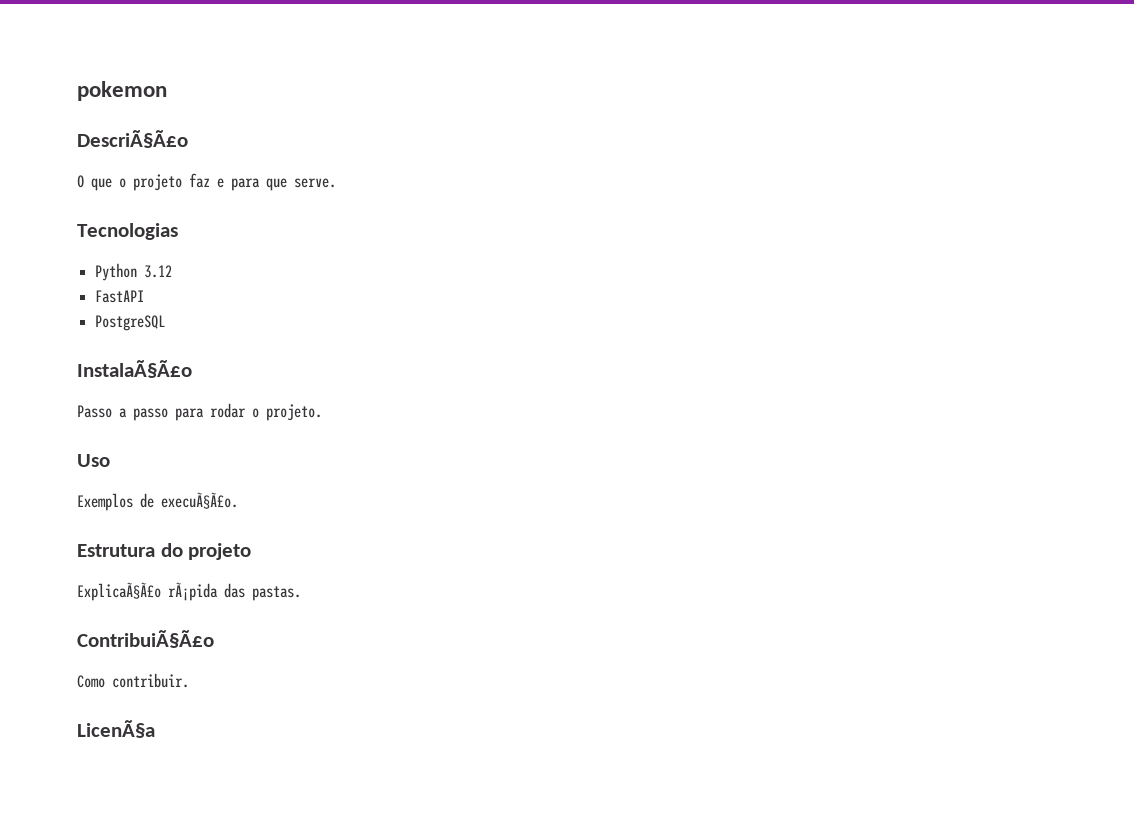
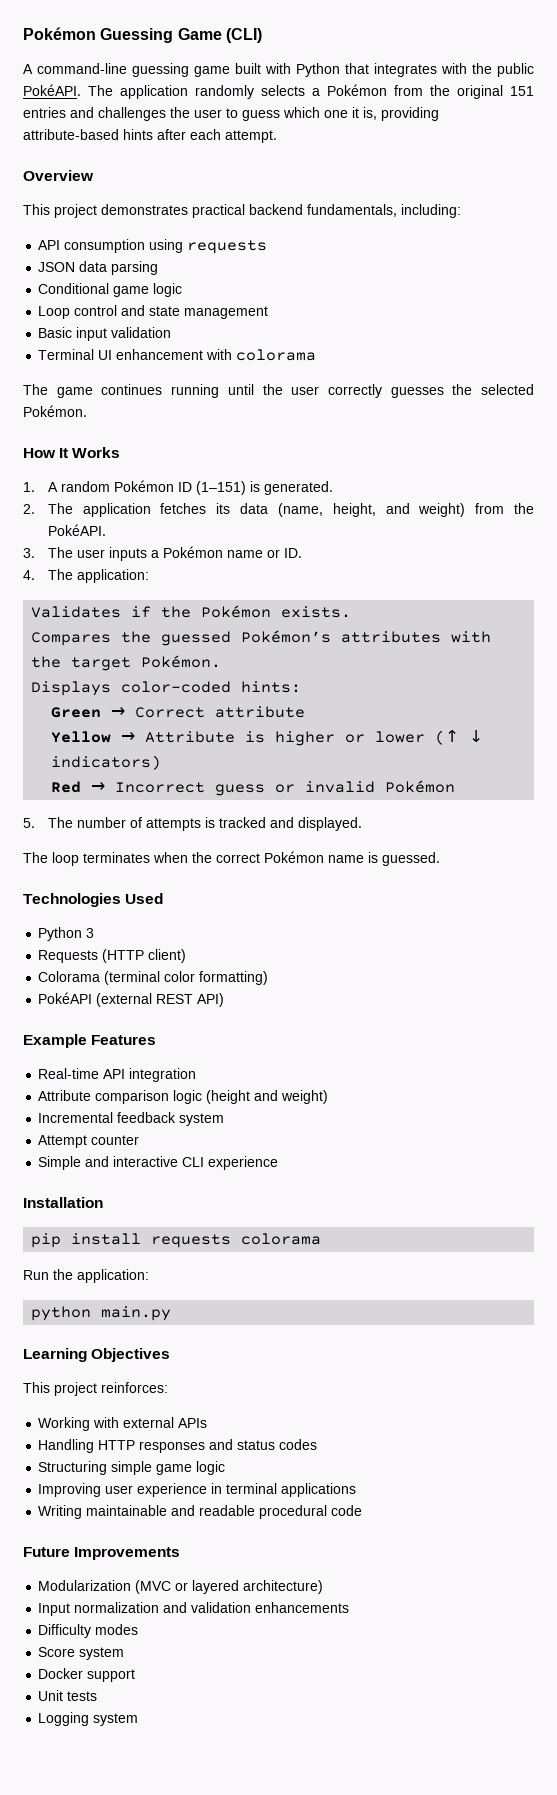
- pokemon
- DescriÃ§Ã£o
- O que o projeto faz e para que serve.
- Tecnologias
- Python 3.12
- FastAPI
- PostgreSQL
- InstalaÃ§Ã£o
- Passo a passo para rodar o projeto.
- Uso
- Exemplos de execuÃ§Ã£o.
- Estrutura do projeto
- ExplicaÃ§Ã£o rÃ¡pida das pastas.
- ContribuiÃ§Ã£o
- Como contribuir.
- LicenÃ§a
+ Pokémon Guessing Game (CLI)
+ A command-line guessing game built with Python that integrates with the public PokéAPI. The application randomly selects a Pokémon from the original 151 entries and challenges the user to guess which one it is, providing attribute-based hints after each attempt.
+ Overview
+ This project demonstrates practical backend fundamentals, including:
+ API consumption using requests
+ JSON data parsing
+ Conditional game logic
+ Loop control and state management
+ Basic input validation
+ Terminal UI enhancement with colorama
+ The game continues running until the user correctly guesses the selected Pokémon.
+ How It Works
+ 1. A random Pokémon ID (1–151) is generated.
+ 2. The application fetches its data (name, height, and weight) from the PokéAPI.
+ 3. The user inputs a Pokémon name or ID.
+ 4. The application:
+ Validates if the Pokémon exists.
+ Compares the guessed Pokémon’s attributes with the target Pokémon.
+ Displays color-coded hints:
+ Green → Correct attribute
+ Yellow → Attribute is higher or lower (↑ ↓ indicators)
+ Red → Incorrect guess or invalid Pokémon
+ 5. The number of attempts is tracked and displayed.
+ The loop terminates when the correct Pokémon name is guessed.
+ Technologies Used
+ Python 3
+ Requests (HTTP client)
+ Colorama (terminal color formatting)
+ PokéAPI (external REST API)
+ Example Features
+ Real-time API integration
+ Attribute comparison logic (height and weight)
+ Incremental feedback system
+ Attempt counter
+ Simple and interactive CLI experience
+ Installation
+ pip install requests colorama
+ Run the application:
+ python main.py
+ Learning Objectives
+ This project reinforces:
+ Working with external APIs
+ Handling HTTP responses and status codes
+ Structuring simple game logic
+ Improving user experience in terminal applications
+ Writing maintainable and readable procedural code
+ Future Improvements
+ Modularization (MVC or layered architecture)
+ Input normalization and validation enhancements
+ Difficulty modes
+ Score system
+ Docker support
+ Unit tests
+ Logging system

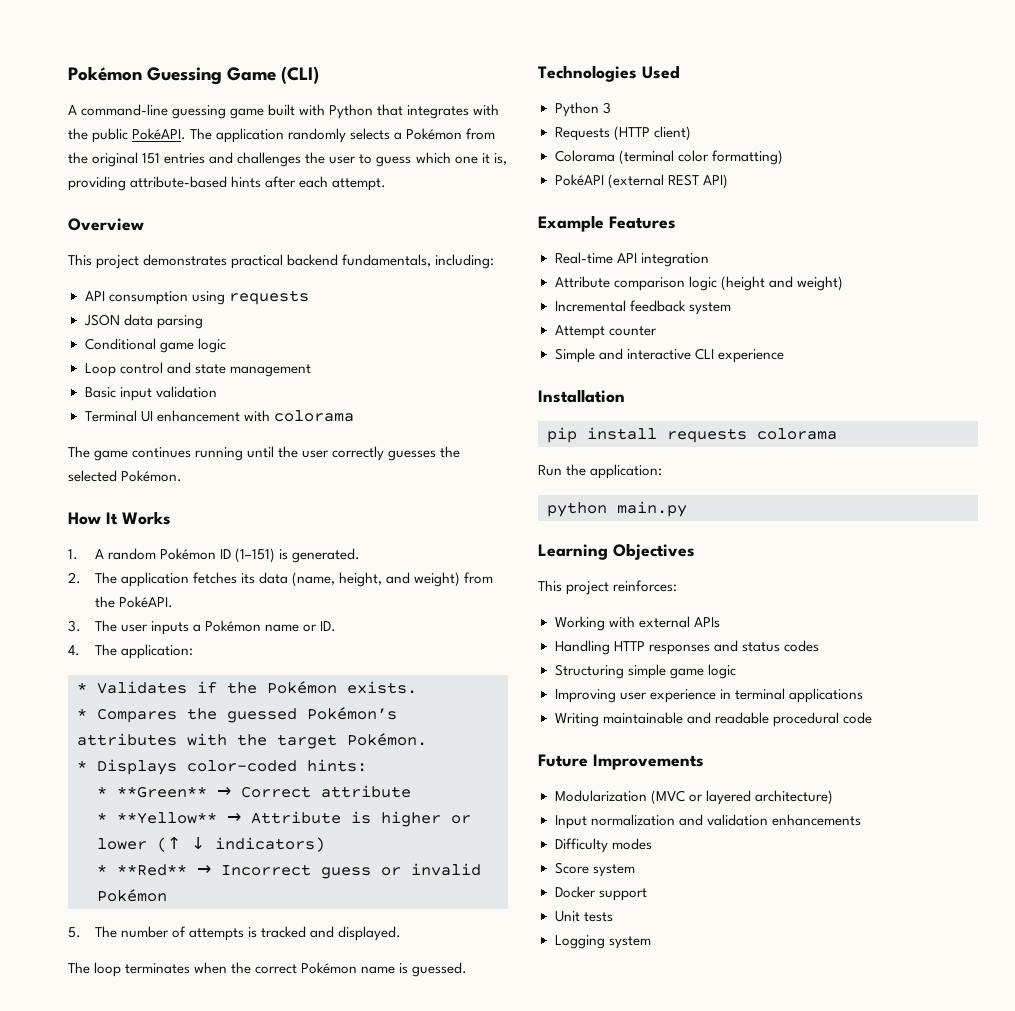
- Validates if the Pokémon exists.
+ * Validates if the Pokémon exists.
- Compares the guessed Pokémon’s attributes with the target Pokémon.
+ * Compares the guessed Pokémon’s attributes with the target Pokémon.
- Displays color-coded hints:
+ * Displays color-coded hints:
- Green → Correct attribute
+ * **Green** → Correct attribute
- Yellow → Attribute is higher or lower (↑ ↓ indicators)
+ * **Yellow** → Attribute is higher or lower (↑ ↓ indicators)
- Red → Incorrect guess or invalid Pokémon
+ * **Red** → Incorrect guess or invalid Pokémon

